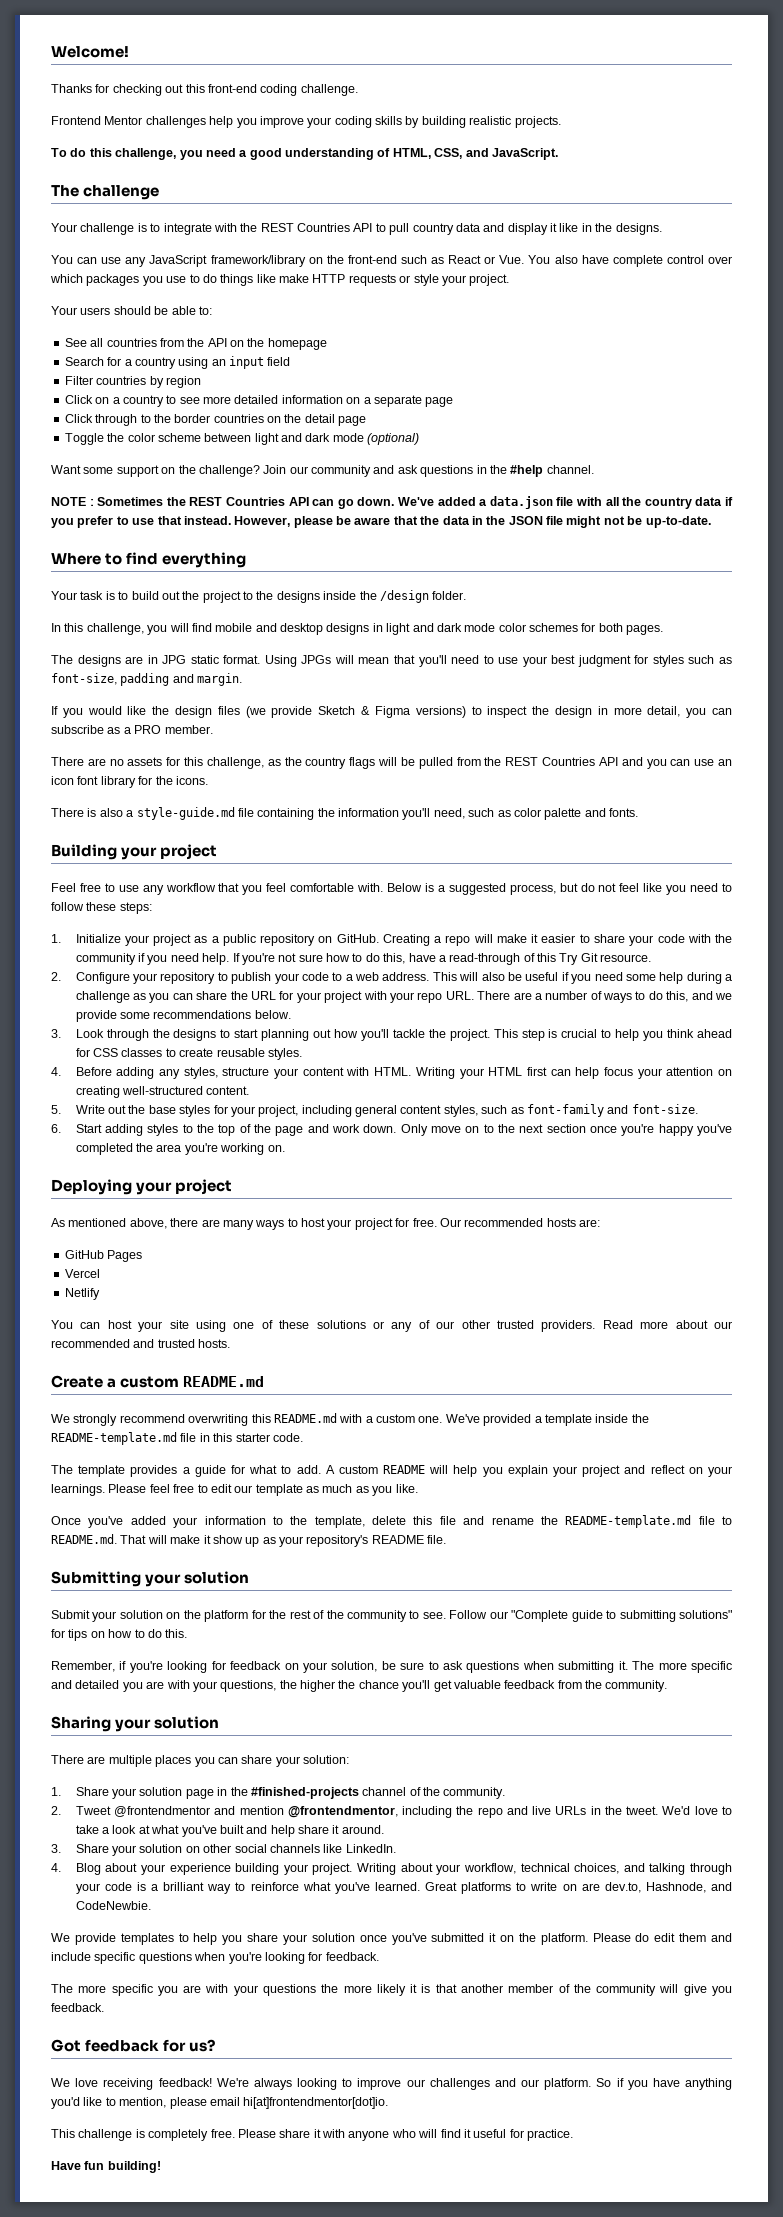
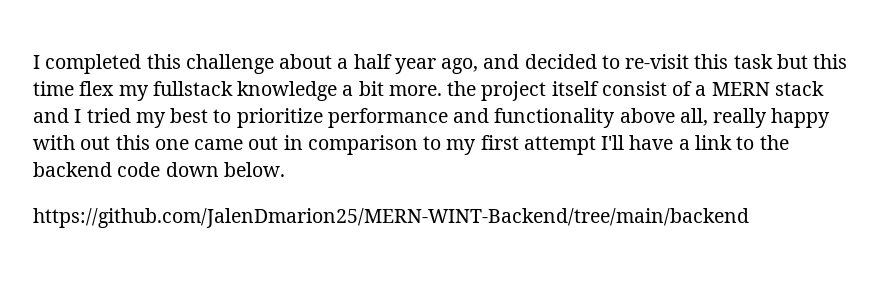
- Welcome!
- Thanks for checking out this front-end coding challenge.
- Frontend Mentor challenges help you improve your coding skills by building realistic projects.
- To do this challenge, you need a good understanding of HTML, CSS, and JavaScript.
- The challenge
- Your challenge is to integrate with the REST Countries API to pull country data and display it like in the designs.
- You can use any JavaScript framework/library on the front-end such as React or Vue. You also have complete control over which packages you use to do things like make HTTP requests or style your project.
- Your users should be able to:
- See all countries from the API on the homepage
- Search for a country using an input field
- Filter countries by region
- Click on a country to see more detailed information on a separate page
- Click through to the border countries on the detail page
- Toggle the color scheme between light and dark mode (optional)
- Want some support on the challenge? Join our community and ask questions in the #help channel.
- NOTE : Sometimes the REST Countries API can go down. We've added a data.json file with all the country data if you prefer to use that instead. However, please be aware that the data in the JSON file might not be up-to-date.
- Where to find everything
- Your task is to build out the project to the designs inside the /design folder.
- In this challenge, you will find mobile and desktop designs in light and dark mode color schemes for both pages.
- The designs are in JPG static format. Using JPGs will mean that you'll need to use your best judgment for styles such as font-size, padding and margin.
- If you would like the design files (we provide Sketch & Figma versions) to inspect the design in more detail, you can subscribe as a PRO member.
- There are no assets for this challenge, as the country flags will be pulled from the REST Countries API and you can use an icon font library for the icons.
- There is also a style-guide.md file containing the information you'll need, such as color palette and fonts.
- Building your project
- Feel free to use any workflow that you feel comfortable with. Below is a suggested process, but do not feel like you need to follow these steps:
- 1. Initialize your project as a public repository on GitHub. Creating a repo will make it easier to share your code with the community if you need help. If you're not sure how to do this, have a read-through of this Try Git resource.
- 2. Configure your repository to publish your code to a web address. This will also be useful if you need some help during a challenge as you can share the URL for your project with your repo URL. There are a number of ways to do this, and we provide some recommendations below.
- 3. Look through the designs to start planning out how you'll tackle the project. This step is crucial to help you think ahead for CSS classes to create reusable styles.
- 4. Before adding any styles, structure your content with HTML. Writing your HTML first can help focus your attention on creating well-structured content.
- 5. Write out the base styles for your project, including general content styles, such as font-family and font-size.
- 6. Start adding styles to the top of the page and work down. Only move on to the next section once you're happy you've completed the area you're working on.
- Deploying your project
- As mentioned above, there are many ways to host your project for free. Our recommended hosts are:
- GitHub Pages
- Vercel
- Netlify
- You can host your site using one of these solutions or any of our other trusted providers. Read more about our recommended and trusted hosts.
- Create a custom README.md
- We strongly recommend overwriting this README.md with a custom one. We've provided a template inside the README-template.md file in this starter code.
- The template provides a guide for what to add. A custom README will help you explain your project and reflect on your learnings. Please feel free to edit our template as much as you like.
- Once you've added your information to the template, delete this file and rename the README-template.md file to README.md. That will make it show up as your repository's README file.
- Submitting your solution
- Submit your solution on the platform for the rest of the community to see. Follow our "Complete guide to submitting solutions" for tips on how to do this.
- Remember, if you're looking for feedback on your solution, be sure to ask questions when submitting it. The more specific and detailed you are with your questions, the higher the chance you'll get valuable feedback from the community.
- Sharing your solution
- There are multiple places you can share your solution:
- 1. Share your solution page in the #finished-projects channel of the community.
- 2. Tweet @frontendmentor and mention @frontendmentor, including the repo and live URLs in the tweet. We'd love to take a look at what you've built and help share it around.
- 3. Share your solution on other social channels like LinkedIn.
- 4. Blog about your experience building your project. Writing about your workflow, technical choices, and talking through your code is a brilliant way to reinforce what you've learned. Great platforms to write on are dev.to, Hashnode, and CodeNewbie.
- We provide templates to help you share your solution once you've submitted it on the platform. Please do edit them and include specific questions when you're looking for feedback.
- The more specific you are with your questions the more likely it is that another member of the community will give you feedback.
- Got feedback for us?
- We love receiving feedback! We're always looking to improve our challenges and our platform. So if you have anything you'd like to mention, please email hi[at]frontendmentor[dot]io.
- This challenge is completely free. Please share it with anyone who will find it useful for practice.
- Have fun building!
+ I completed this challenge about a half year ago, and decided to re-visit this task but this time flex my fullstack knowledge a bit more. the project itself consist of a MERN stack and I tried my best to prioritize performance and functionality above all, really happy with out this one came out in comparison to my first attempt I'll have a link to the backend code down below.
+ https://github.com/JalenDmarion25/MERN-WINT-Backend/tree/main/backend

